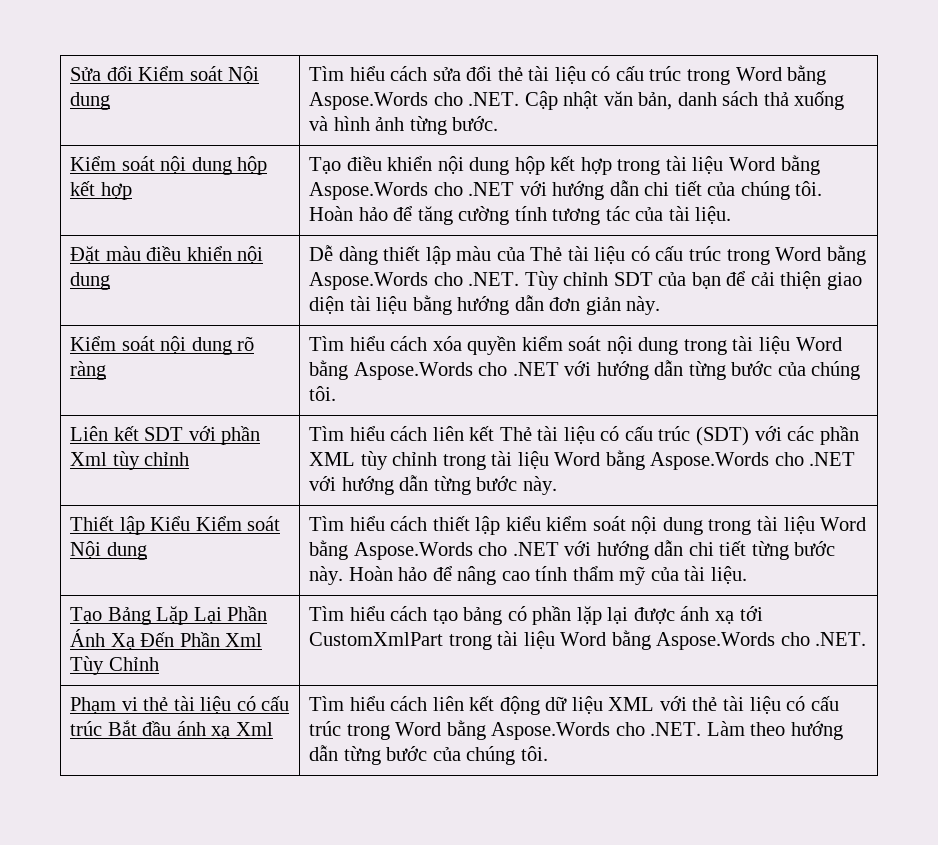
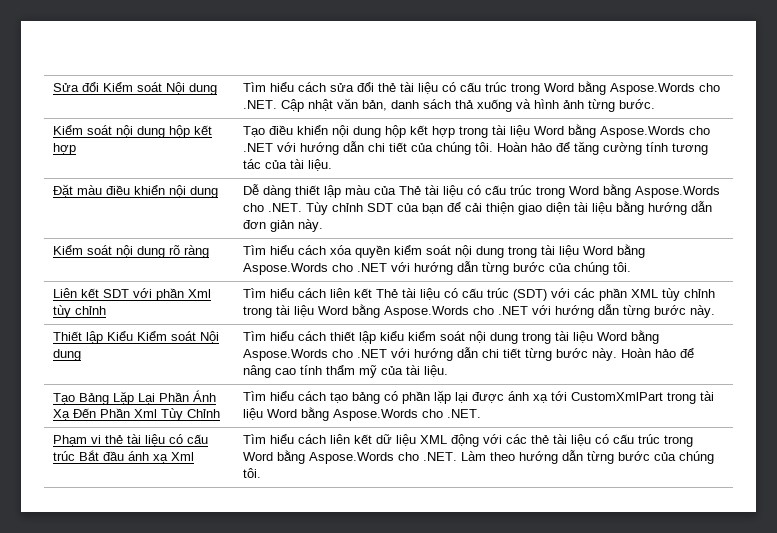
- Tìm hiểu cách liên kết động dữ liệu XML với thẻ tài liệu có cấu trúc trong Word bằng Aspose.Words cho .NET. Làm theo hướng dẫn từng bước của chúng tôi.
+ Tìm hiểu cách liên kết dữ liệu XML động với các thẻ tài liệu có cấu trúc trong Word bằng Aspose.Words cho .NET. Làm theo hướng dẫn từng bước của chúng tôi.

